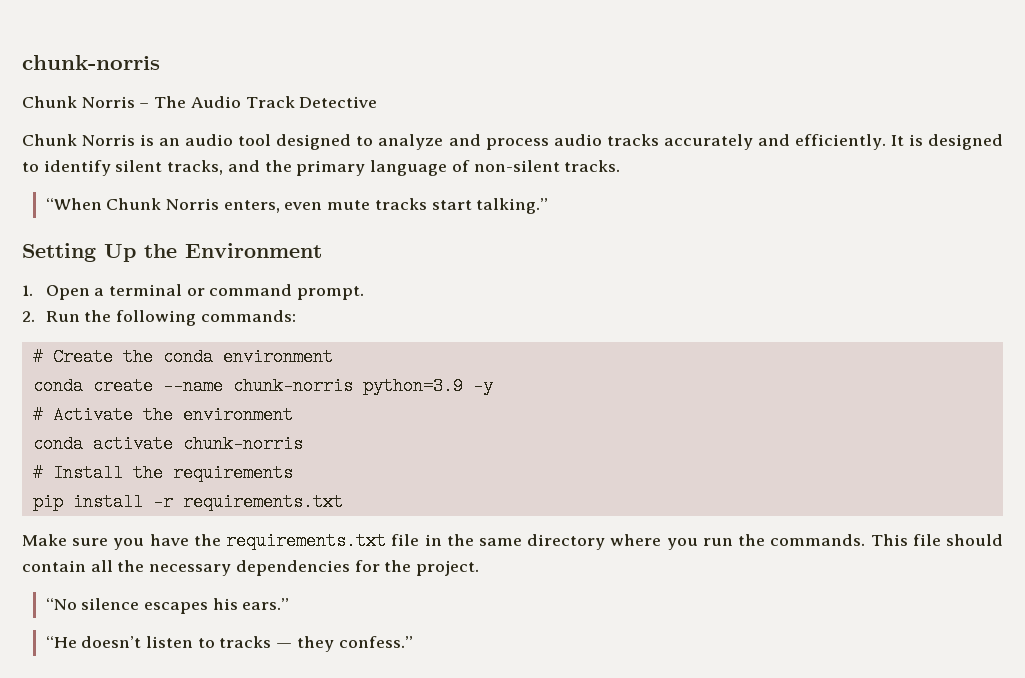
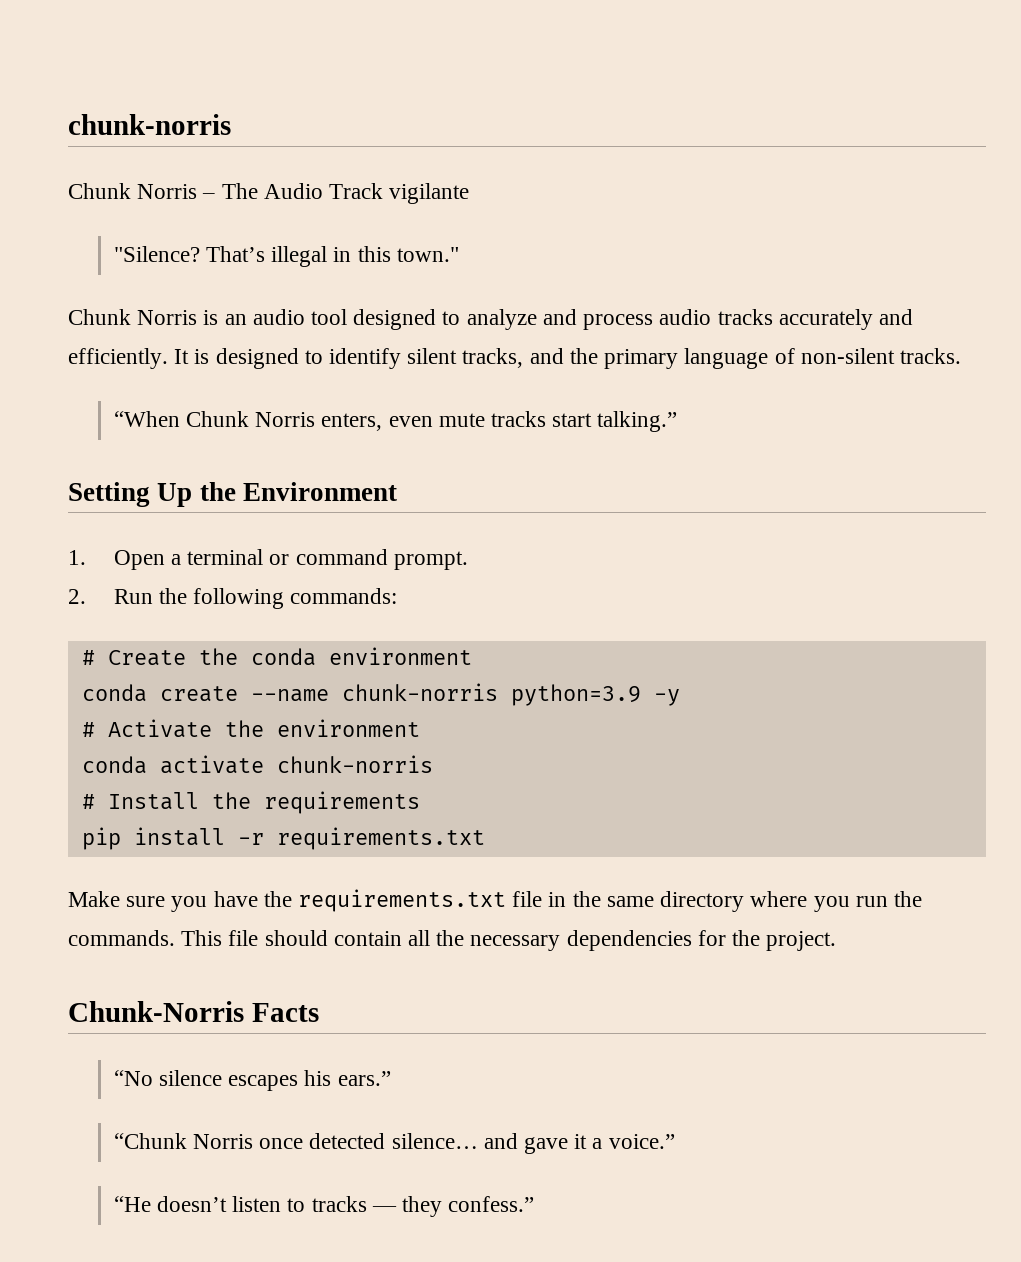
- Chunk Norris – The Audio Track Detective
+ Chunk Norris – The Audio Track vigilante
+ "Silence? That’s illegal in this town."
+ Chunk-Norris Facts
+ “Chunk Norris once detected silence… and gave it a voice.”

